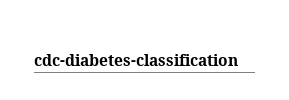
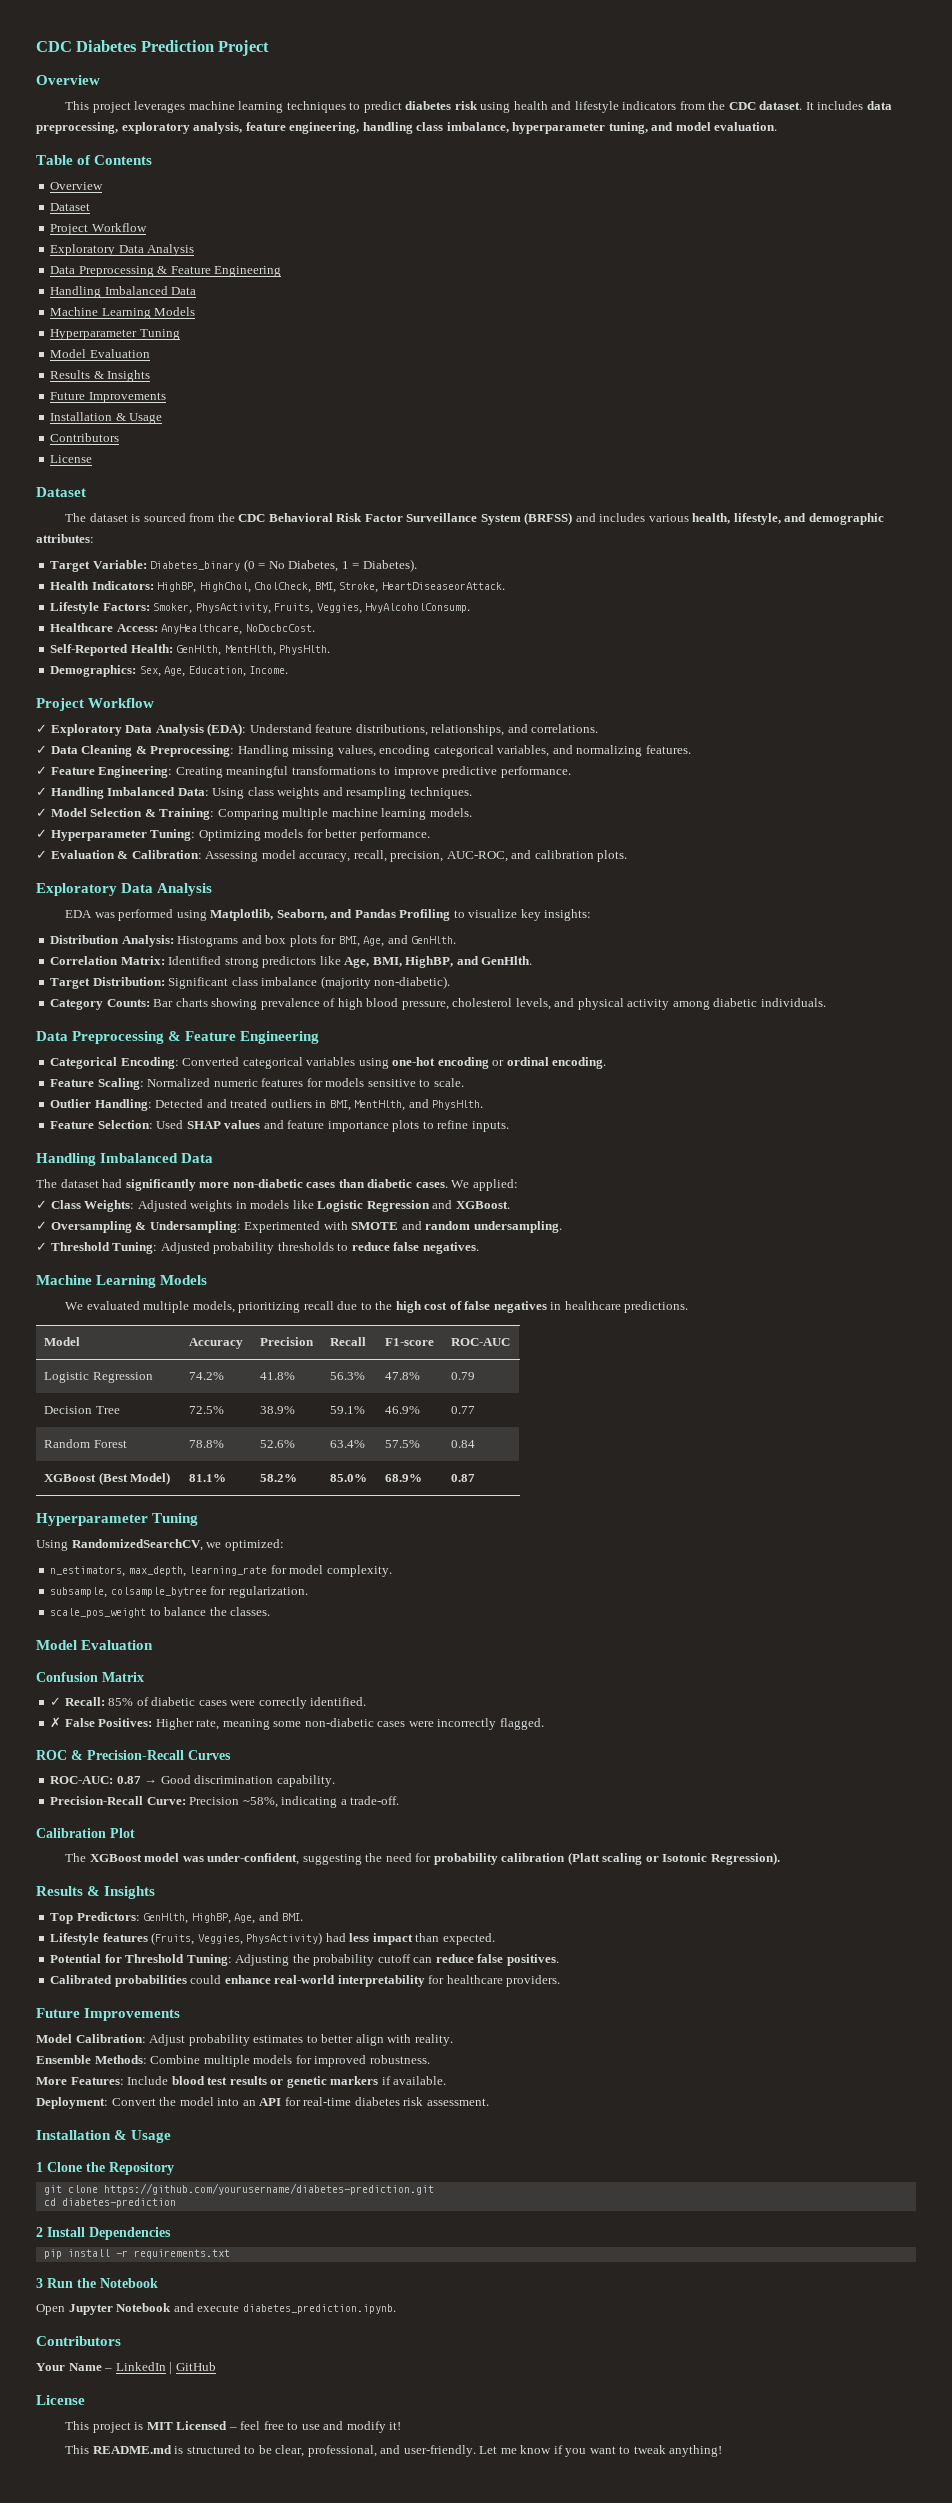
- cdc-diabetes-classification
+ CDC Diabetes Prediction Project
+ Overview
+ This project leverages machine learning techniques to predict diabetes risk using health and lifestyle indicators from the CDC dataset. It includes data preprocessing, exploratory analysis, feature engineering, handling class imbalance, hyperparameter tuning, and model evaluation.
+ Table of Contents
+ Overview
+ Dataset
+ Project Workflow
+ Exploratory Data Analysis
+ Data Preprocessing & Feature Engineering
+ Handling Imbalanced Data
+ Machine Learning Models
+ Hyperparameter Tuning
+ Model Evaluation
+ Results & Insights
+ Future Improvements
+ Installation & Usage
+ Contributors
+ License
+ Dataset
+ The dataset is sourced from the CDC Behavioral Risk Factor Surveillance System (BRFSS) and includes various health, lifestyle, and demographic attributes:
+ Target Variable: Diabetes_binary (0 = No Diabetes, 1 = Diabetes).
+ Health Indicators: HighBP, HighChol, CholCheck, BMI, Stroke, HeartDiseaseorAttack.
+ Lifestyle Factors: Smoker, PhysActivity, Fruits, Veggies, HvyAlcoholConsump.
+ Healthcare Access: AnyHealthcare, NoDocbcCost.
+ Self-Reported Health: GenHlth, MentHlth, PhysHlth.
+ Demographics: Sex, Age, Education, Income.
+ Project Workflow
+ ✓ Exploratory Data Analysis (EDA): Understand feature distributions, relationships, and correlations.
+ ✓ Data Cleaning & Preprocessing: Handling missing values, encoding categorical variables, and normalizing features.
+ ✓ Feature Engineering: Creating meaningful transformations to improve predictive performance.
+ ✓ Handling Imbalanced Data: Using class weights and resampling techniques.
+ ✓ Model Selection & Training: Comparing multiple machine learning models.
+ ✓ Hyperparameter Tuning: Optimizing models for better performance.
+ ✓ Evaluation & Calibration: Assessing model accuracy, recall, precision, AUC-ROC, and calibration plots.
+ Exploratory Data Analysis
+ EDA was performed using Matplotlib, Seaborn, and Pandas Profiling to visualize key insights:
+ Distribution Analysis: Histograms and box plots for BMI, Age, and GenHlth.
+ Correlation Matrix: Identified strong predictors like Age, BMI, HighBP, and GenHlth.
+ Target Distribution: Significant class imbalance (majority non-diabetic).
+ Category Counts: Bar charts showing prevalence of high blood pressure, cholesterol levels, and physical activity among diabetic individuals.
+ Data Preprocessing & Feature Engineering
+ Categorical Encoding: Converted categorical variables using one-hot encoding or ordinal encoding.
+ Feature Scaling: Normalized numeric features for models sensitive to scale.
+ Outlier Handling: Detected and treated outliers in BMI, MentHlth, and PhysHlth.
+ Feature Selection: Used SHAP values and feature importance plots to refine inputs.
+ Handling Imbalanced Data
+ The dataset had significantly more non-diabetic cases than diabetic cases. We applied:
+ ✓ Class Weights: Adjusted weights in models like Logistic Regression and XGBoost.
+ ✓ Oversampling & Undersampling: Experimented with SMOTE and random undersampling.
+ ✓ Threshold Tuning: Adjusted probability thresholds to reduce false negatives.
+ Machine Learning Models
+ We evaluated multiple models, prioritizing recall due to the high cost of false negatives in healthcare predictions.
+ Model | Accuracy | Precision | Recall | F1-score | ROC-AUC
+ Logistic Regression | 74.2% | 41.8% | 56.3% | 47.8% | 0.79
+ Decision Tree | 72.5% | 38.9% | 59.1% | 46.9% | 0.77
+ Random Forest | 78.8% | 52.6% | 63.4% | 57.5% | 0.84
+ XGBoost (Best Model) | 81.1% | 58.2% | 85.0% | 68.9% | 0.87
+ Hyperparameter Tuning
+ Using RandomizedSearchCV, we optimized:
+ n_estimators, max_depth, learning_rate for model complexity.
+ subsample, colsample_bytree for regularization.
+ scale_pos_weight to balance the classes.
+ Model Evaluation
+ Confusion Matrix
+ ✓ Recall: 85% of diabetic cases were correctly identified.
+ ✗ False Positives: Higher rate, meaning some non-diabetic cases were incorrectly flagged.
+ ROC & Precision-Recall Curves
+ ROC-AUC: 0.87 → Good discrimination capability.
+ Precision-Recall Curve: Precision ~58%, indicating a trade-off.
+ Calibration Plot
+ The XGBoost model was under-confident, suggesting the need for probability calibration (Platt scaling or Isotonic Regression).
+ Results & Insights
+ Top Predictors: GenHlth, HighBP, Age, and BMI.
+ Lifestyle features (Fruits, Veggies, PhysActivity) had less impact than expected.
+ Potential for Threshold Tuning: Adjusting the probability cutoff can reduce false positives.
+ Calibrated probabilities could enhance real-world interpretability for healthcare providers.
+ Future Improvements
+ Model Calibration: Adjust probability estimates to better align with reality.
+ Ensemble Methods: Combine multiple models for improved robustness.
+ More Features: Include blood test results or genetic markers if available.
+ Deployment: Convert the model into an API for real-time diabetes risk assessment.
+ Installation & Usage
+ 1 Clone the Repository
+ git clone https://github.com/yourusername/diabetes-prediction.git
+ cd diabetes-prediction
+ 2 Install Dependencies
+ pip install -r requirements.txt
+ 3 Run the Notebook
+ Open Jupyter Notebook and execute diabetes_prediction.ipynb.
+ Contributors
+ Your Name – LinkedIn | GitHub
+ License
+ This project is MIT Licensed – feel free to use and modify it!
+ This README.md is structured to be clear, professional, and user-friendly. Let me know if you want to tweak anything!

